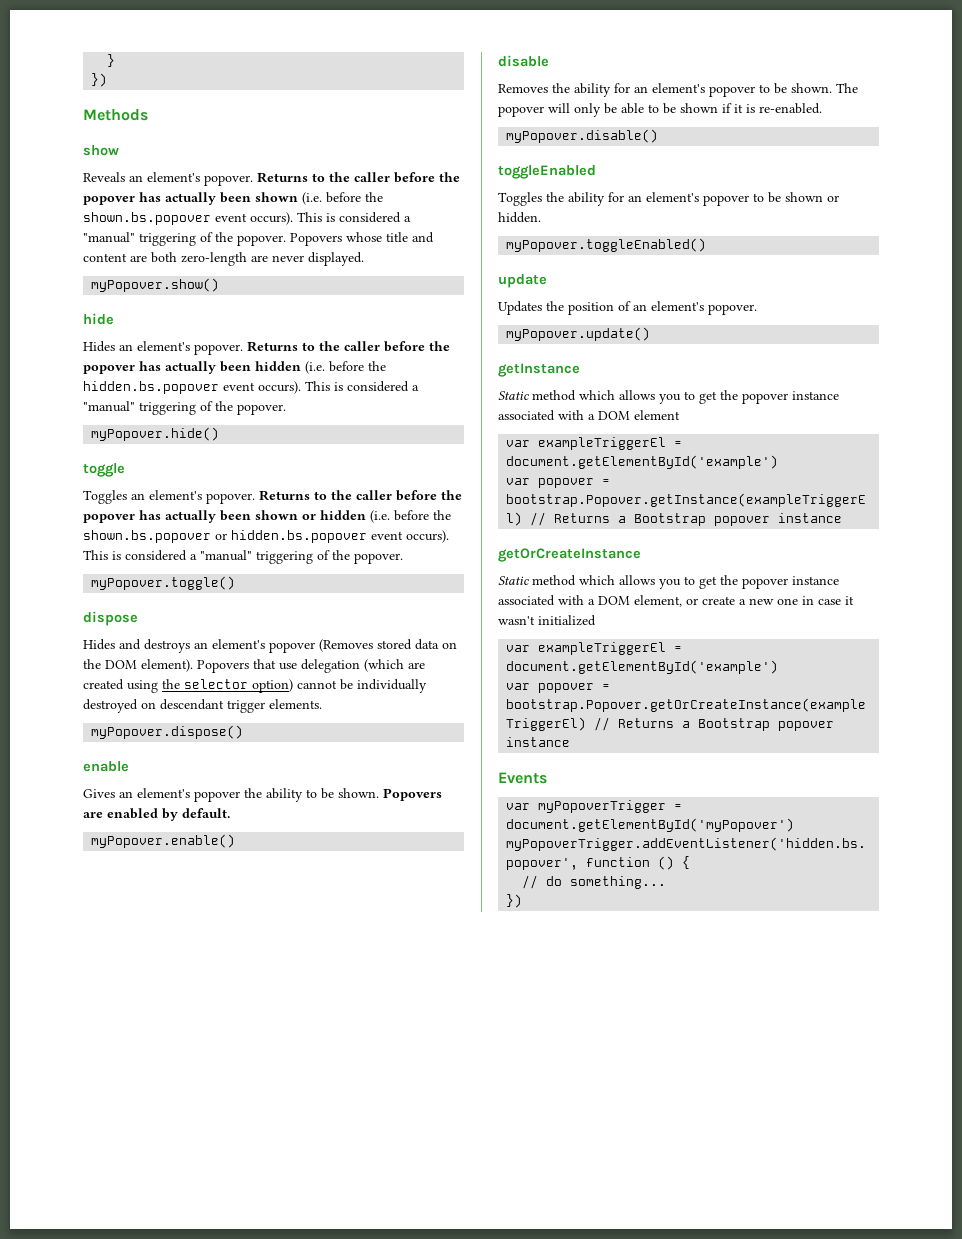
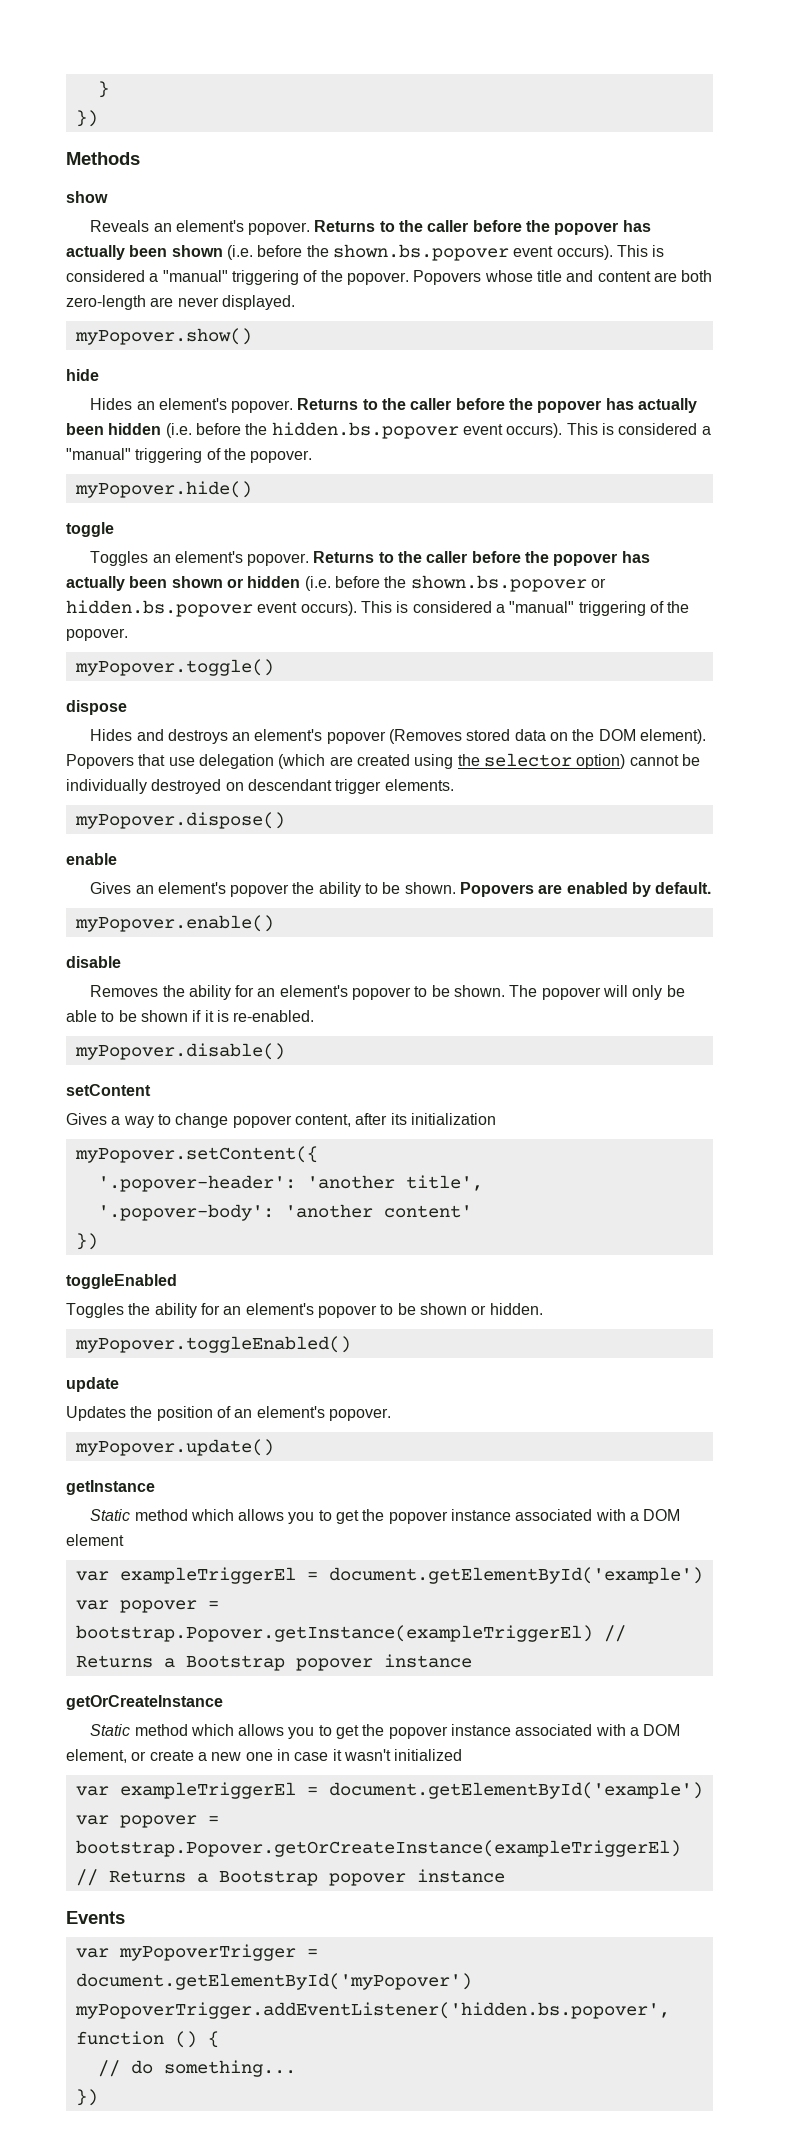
+ setContent
+ Gives a way to change popover content, after its initialization
+ myPopover.setContent({
+ '.popover-header': 'another title',
+ '.popover-body': 'another content'
+ })

